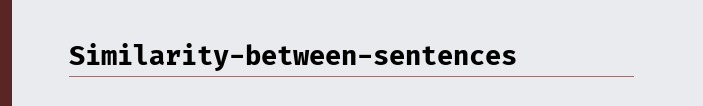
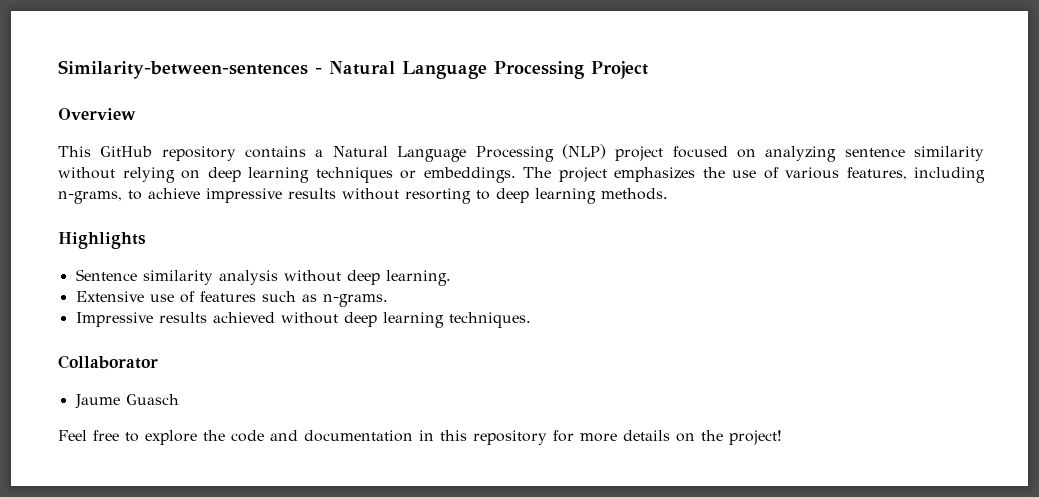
- Similarity-between-sentences
+ Similarity-between-sentences - Natural Language Processing Project
+ Overview
+ This GitHub repository contains a Natural Language Processing (NLP) project focused on analyzing sentence similarity without relying on deep learning techniques or embeddings. The project emphasizes the use of various features, including n-grams, to achieve impressive results without resorting to deep learning methods.
+ Highlights
+ Sentence similarity analysis without deep learning.
+ Extensive use of features such as n-grams.
+ Impressive results achieved without deep learning techniques.
+ Collaborator
+ Jaume Guasch
+ Feel free to explore the code and documentation in this repository for more details on the project!

